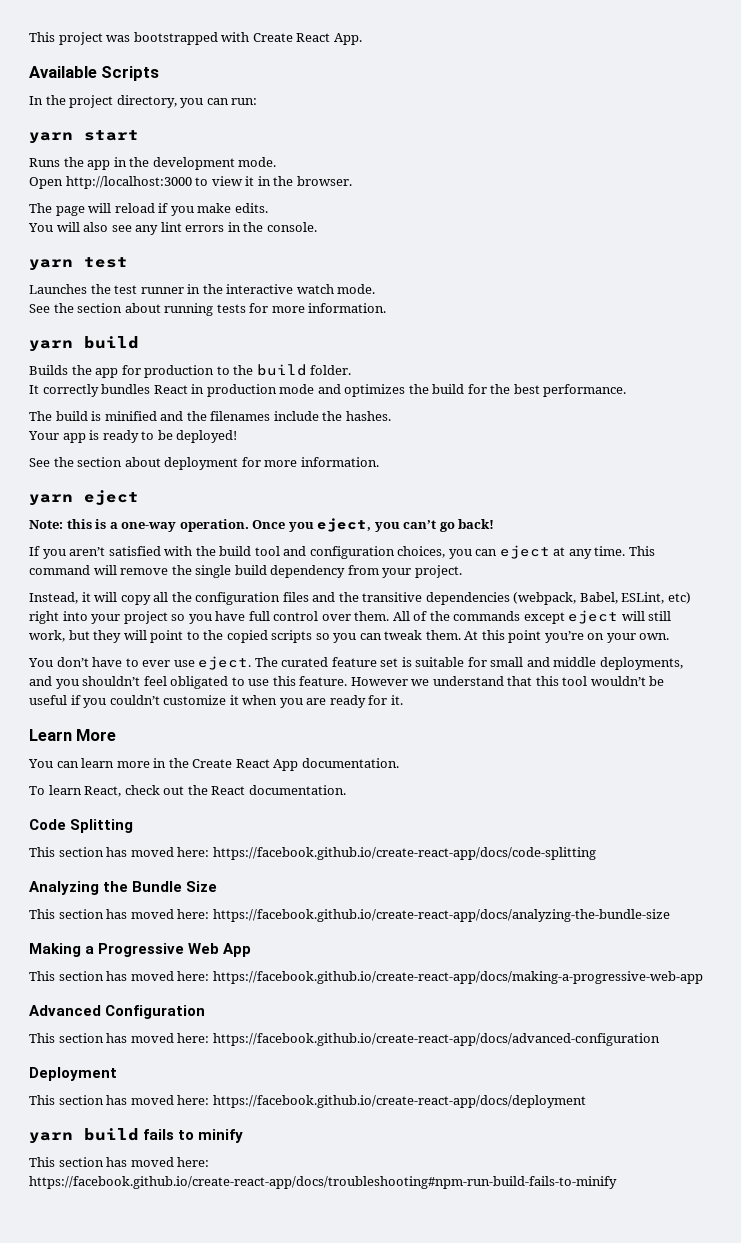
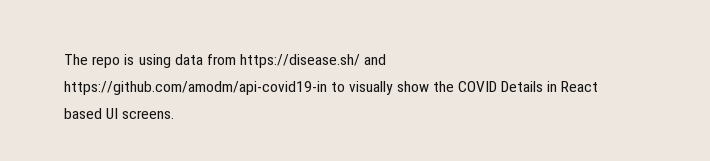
- This project was bootstrapped with Create React App.
- Available Scripts
- In the project directory, you can run:
- yarn start
- Runs the app in the development mode.
- Open http://localhost:3000 to view it in the browser.
- The page will reload if you make edits.
- You will also see any lint errors in the console.
- yarn test
- Launches the test runner in the interactive watch mode.
- See the section about running tests for more information.
- yarn build
- Builds the app for production to the build folder.
- It correctly bundles React in production mode and optimizes the build for the best performance.
- The build is minified and the filenames include the hashes.
- Your app is ready to be deployed!
- See the section about deployment for more information.
- yarn eject
- Note: this is a one-way operation. Once you eject, you can’t go back!
- If you aren’t satisfied with the build tool and configuration choices, you can eject at any time. This command will remove the single build dependency from your project.
- Instead, it will copy all the configuration files and the transitive dependencies (webpack, Babel, ESLint, etc) right into your project so you have full control over them. All of the commands except eject will still work, but they will point to the copied scripts so you can tweak them. At this point you’re on your own.
- You don’t have to ever use eject. The curated feature set is suitable for small and middle deployments, and you shouldn’t feel obligated to use this feature. However we understand that this tool wouldn’t be useful if you couldn’t customize it when you are ready for it.
- Learn More
- You can learn more in the Create React App documentation.
- To learn React, check out the React documentation.
- Code Splitting
- This section has moved here: https://facebook.github.io/create-react-app/docs/code-splitting
- Analyzing the Bundle Size
- This section has moved here: https://facebook.github.io/create-react-app/docs/analyzing-the-bundle-size
- Making a Progressive Web App
- This section has moved here: https://facebook.github.io/create-react-app/docs/making-a-progressive-web-app
- Advanced Configuration
- This section has moved here: https://facebook.github.io/create-react-app/docs/advanced-configuration
- Deployment
- This section has moved here: https://facebook.github.io/create-react-app/docs/deployment
- yarn build fails to minify
- This section has moved here: https://facebook.github.io/create-react-app/docs/troubleshooting#npm-run-build-fails-to-minify
+ The repo is using data from https://disease.sh/ and https://github.com/amodm/api-covid19-in to visually show the COVID Details in React based UI screens.

